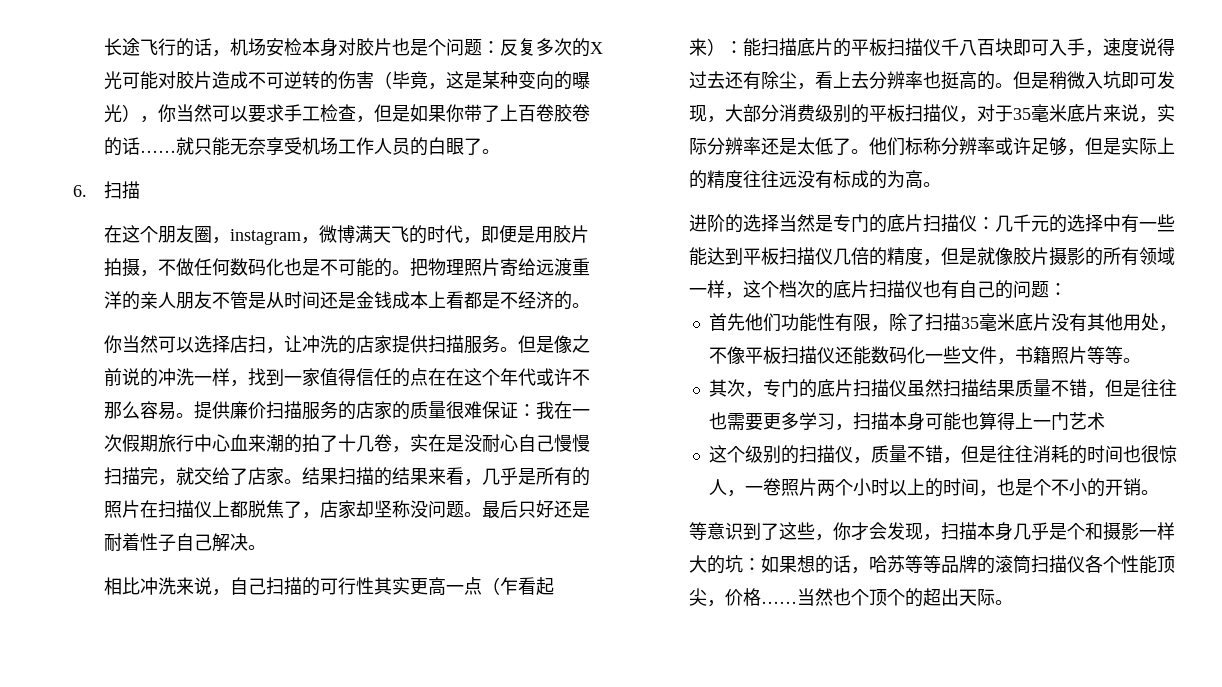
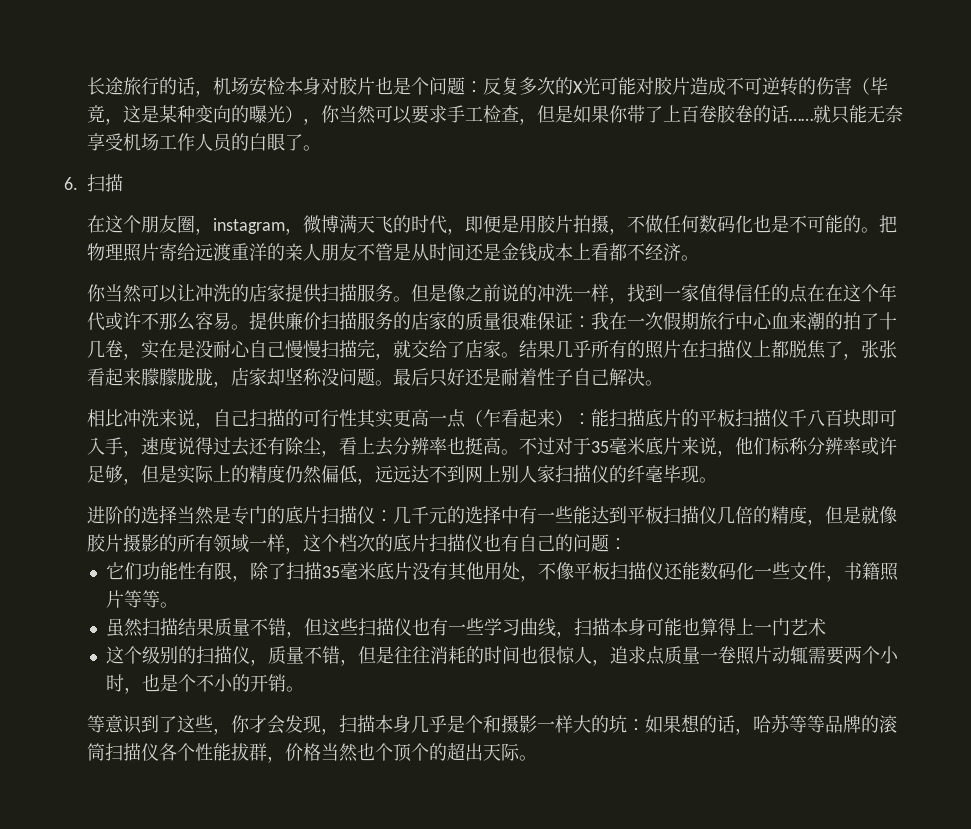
- 长途飞行的话，机场安检本身对胶片也是个问题：反复多次的X光可能对胶片造成不可逆转的伤害（毕竟，这是某种变向的曝光），你当然可以要求手工检查，但是如果你带了上百卷胶卷的话……
+ 长途旅行的话，机场安检本身对胶片也是个问题：反复多次的X光可能对胶片造成不可逆转的伤害（毕竟，这是某种变向的曝光），你当然可以要求手工检查，但是如果你带了上百卷胶卷的话……
- 把物理照片寄给远渡重洋的亲人朋友不管是从时间还是金钱成本上看都是不经济的。
+ 把物理照片寄给远渡重洋的亲人朋友不管是从时间还是金钱成本上看都不经济。
- 你当然可以选择店扫，让冲洗的店家提供扫描服务。
+ 你当然可以让冲洗的店家提供扫描服务。
- 结果扫描的结果来看，几乎是所有的照片在扫描仪上都脱焦了，店家却坚称没问题。
+ 结果几乎所有的照片在扫描仪上都脱焦了，张张看起来朦朦胧胧，店家却坚称没问题。
- 相比冲洗来说，自己扫描的可行性其实更高一点（乍看起来）：能扫描底片的平板扫描仪千八百块即可入手，速度说得过去还有除尘，看上去分辨率也挺高的。但是稍微入坑即可发现，大部分消费级别的平板扫描仪，对于35毫米底片来说，实际分辨率还是太低了。他们标称分辨率或许足够，但是实际上的精度往往远没有标成的为高。
+ 相比冲洗来说，自己扫描的可行性其实更高一点（乍看起来）：能扫描底片的平板扫描仪千八百块即可入手，速度说得过去还有除尘，看上去分辨率也挺高。不过对于35毫米底片来说，他们标称分辨率或许足够，但是实际上的精度仍然偏低，远远达不到网上别人家扫描仪的纤毫毕现。
- 首先他们功能性有限，除了扫描35毫米底片没有其他用处，不像平板扫描仪还能数码化一些文件，书籍照片等等。
+ 它们功能性有限，除了扫描35毫米底片没有其他用处，不像平板扫描仪还能数码化一些文件，书籍照片等等。
- 其次，专门的底片扫描仪虽然扫描结果质量不错，但是往往也需要更多学习，扫描本身可能也算得上一门艺术
+ 虽然扫描结果质量不错，但这些扫描仪也有一些学习曲线，扫描本身可能也算得上一门艺术
- 这个级别的扫描仪，质量不错，但是往往消耗的时间也很惊人，一卷照片两个小时以上的时间，也是个不小的开销。
+ 这个级别的扫描仪，质量不错，但是往往消耗的时间也很惊人，追求点质量一卷照片动辄需要两个小时，也是个不小的开销。
- 等意识到了这些，你才会发现，扫描本身几乎是个和摄影一样大的坑：如果想的话，哈苏等等品牌的滚筒扫描仪各个性能顶尖，价格……当然也个顶个的超出天际。
+ 等意识到了这些，你才会发现，扫描本身几乎是个和摄影一样大的坑：如果想的话，哈苏等等品牌的滚筒扫描仪各个性能拔群，价格当然也个顶个的超出天际。

